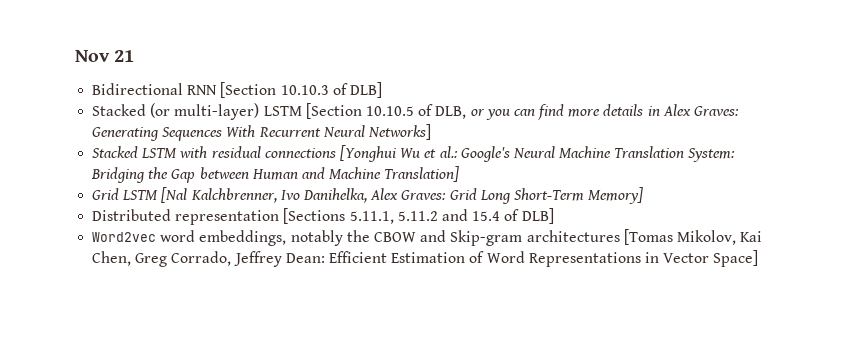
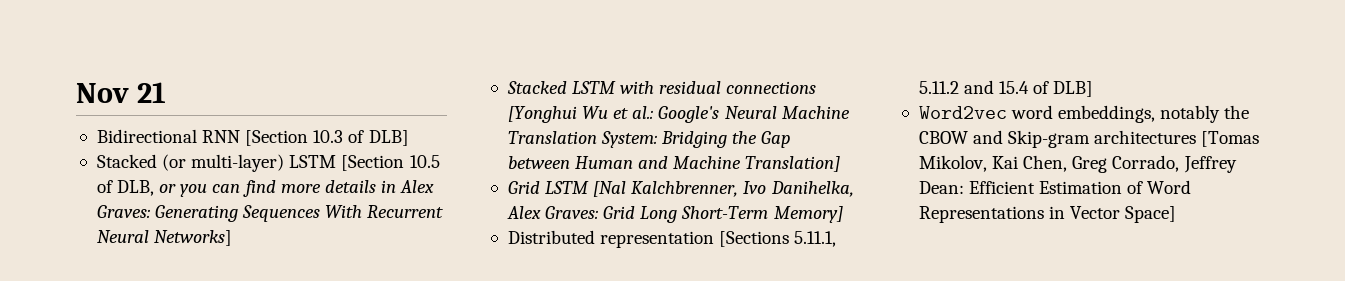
- Bidirectional RNN [Section 10.10.3 of DLB]
+ Bidirectional RNN [Section 10.3 of DLB]
- Stacked (or multi-layer) LSTM [Section 10.10.5 of DLB, or you can find more details in Alex Graves: Generating Sequences With Recurrent Neural Networks]
+ Stacked (or multi-layer) LSTM [Section 10.5 of DLB, or you can find more details in Alex Graves: Generating Sequences With Recurrent Neural Networks]

